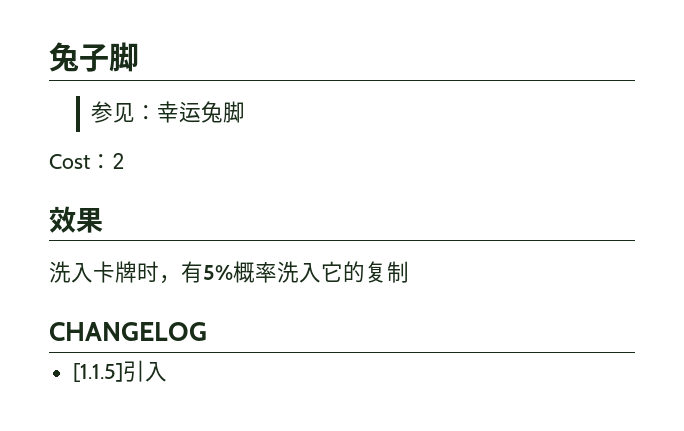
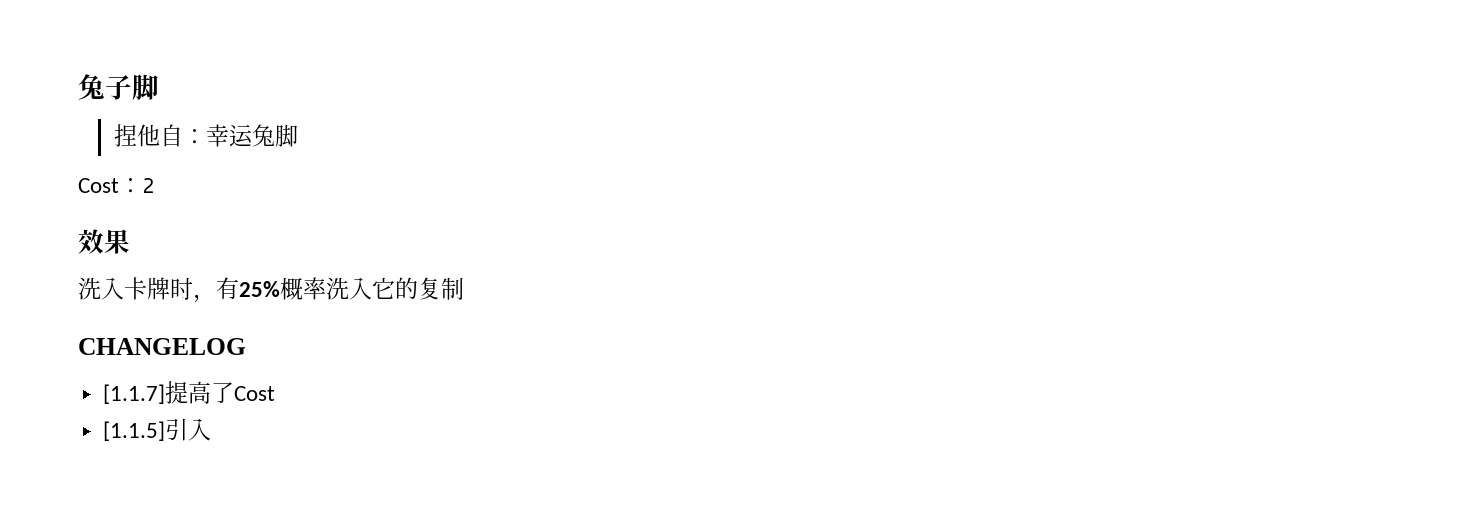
- 参见：幸运兔脚
+ 捏他自：幸运兔脚
- 洗入卡牌时，有5%概率洗入它的复制
+ 洗入卡牌时，有25%概率洗入它的复制
+ [1.1.7]提高了Cost

